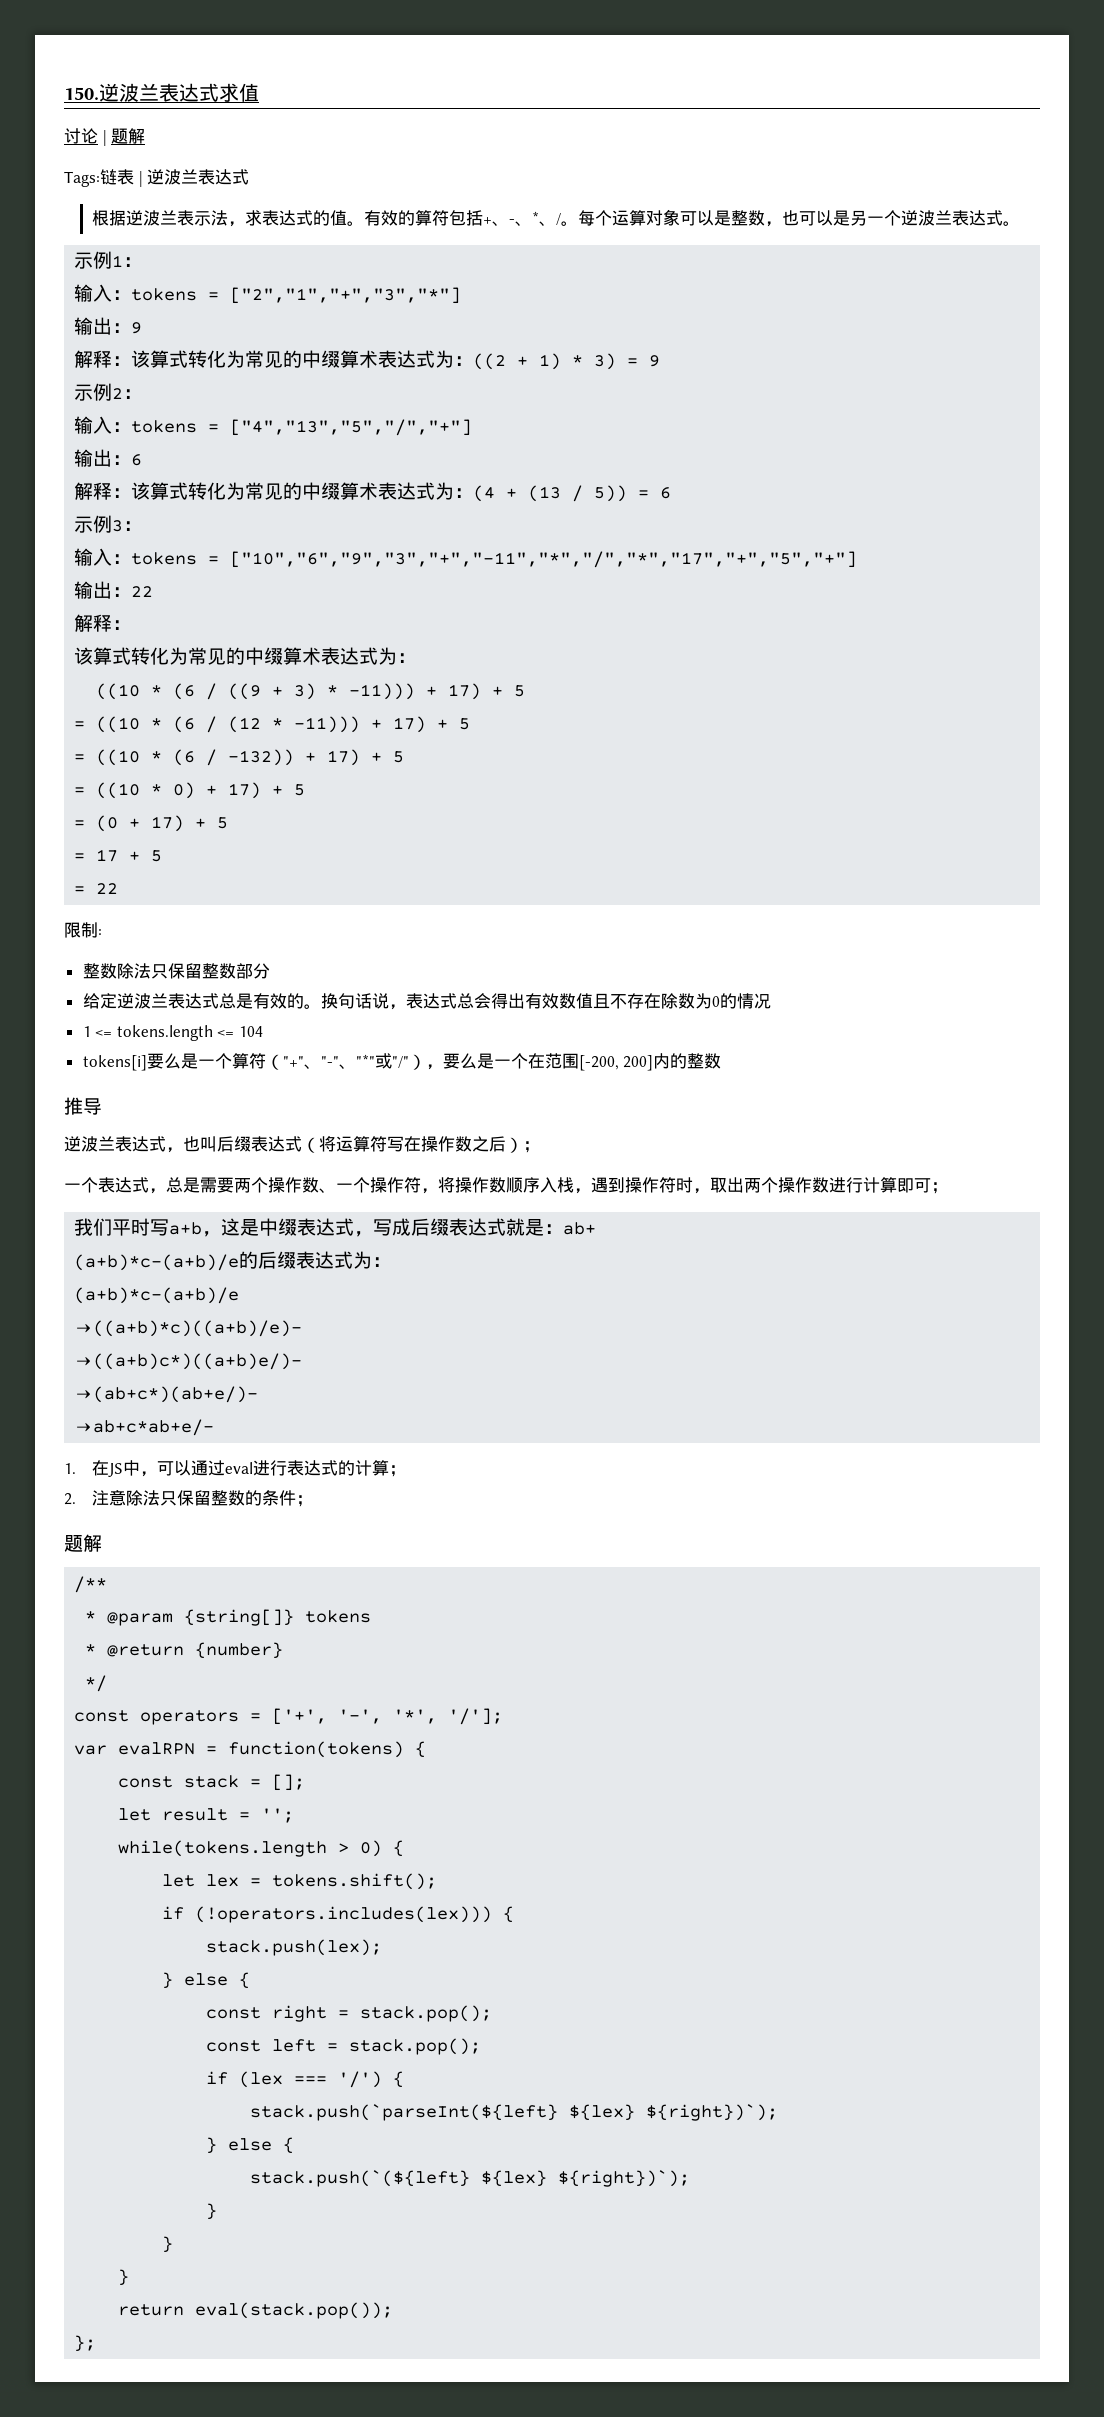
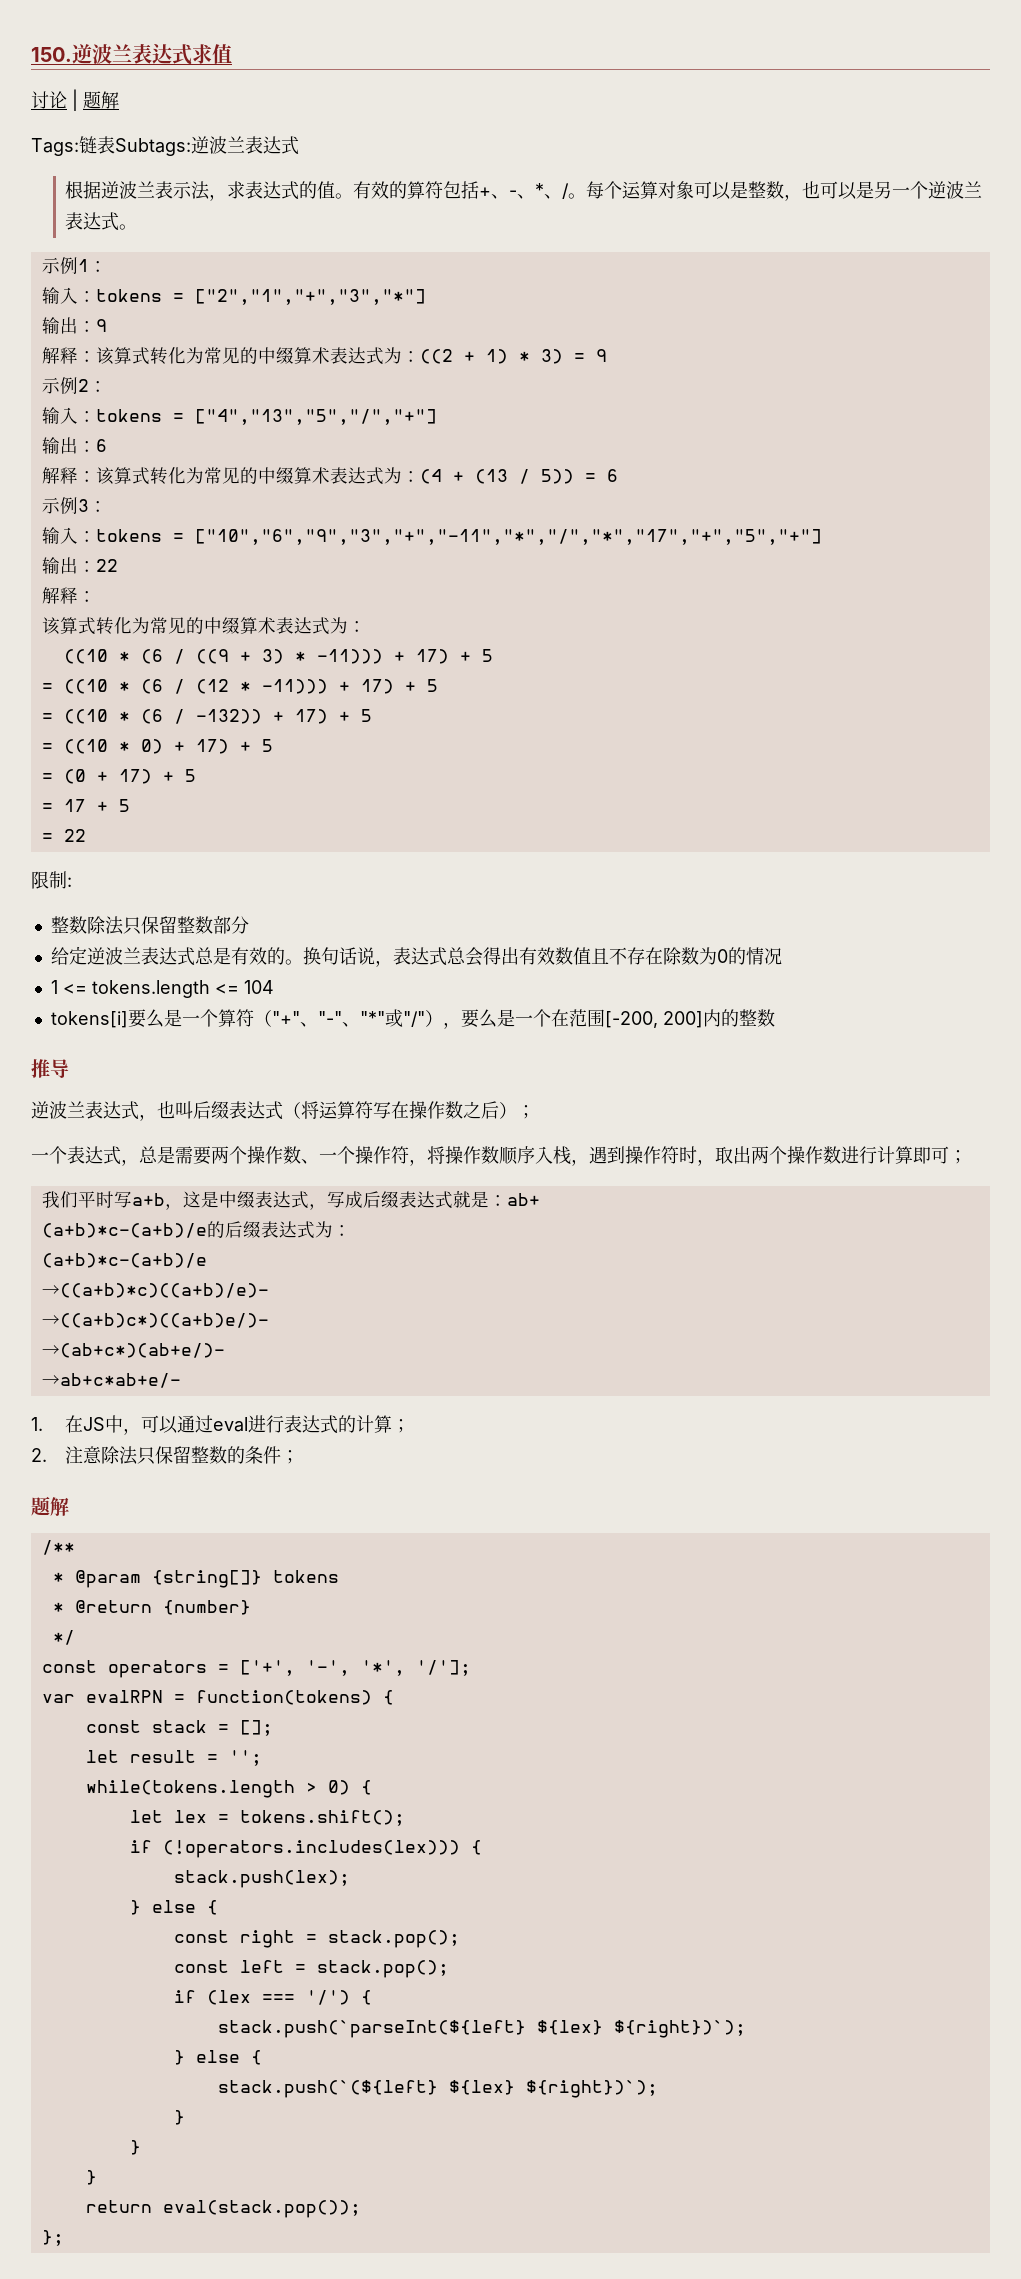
- Tags:链表 | 逆波兰表达式
+ Tags:链表Subtags:逆波兰表达式

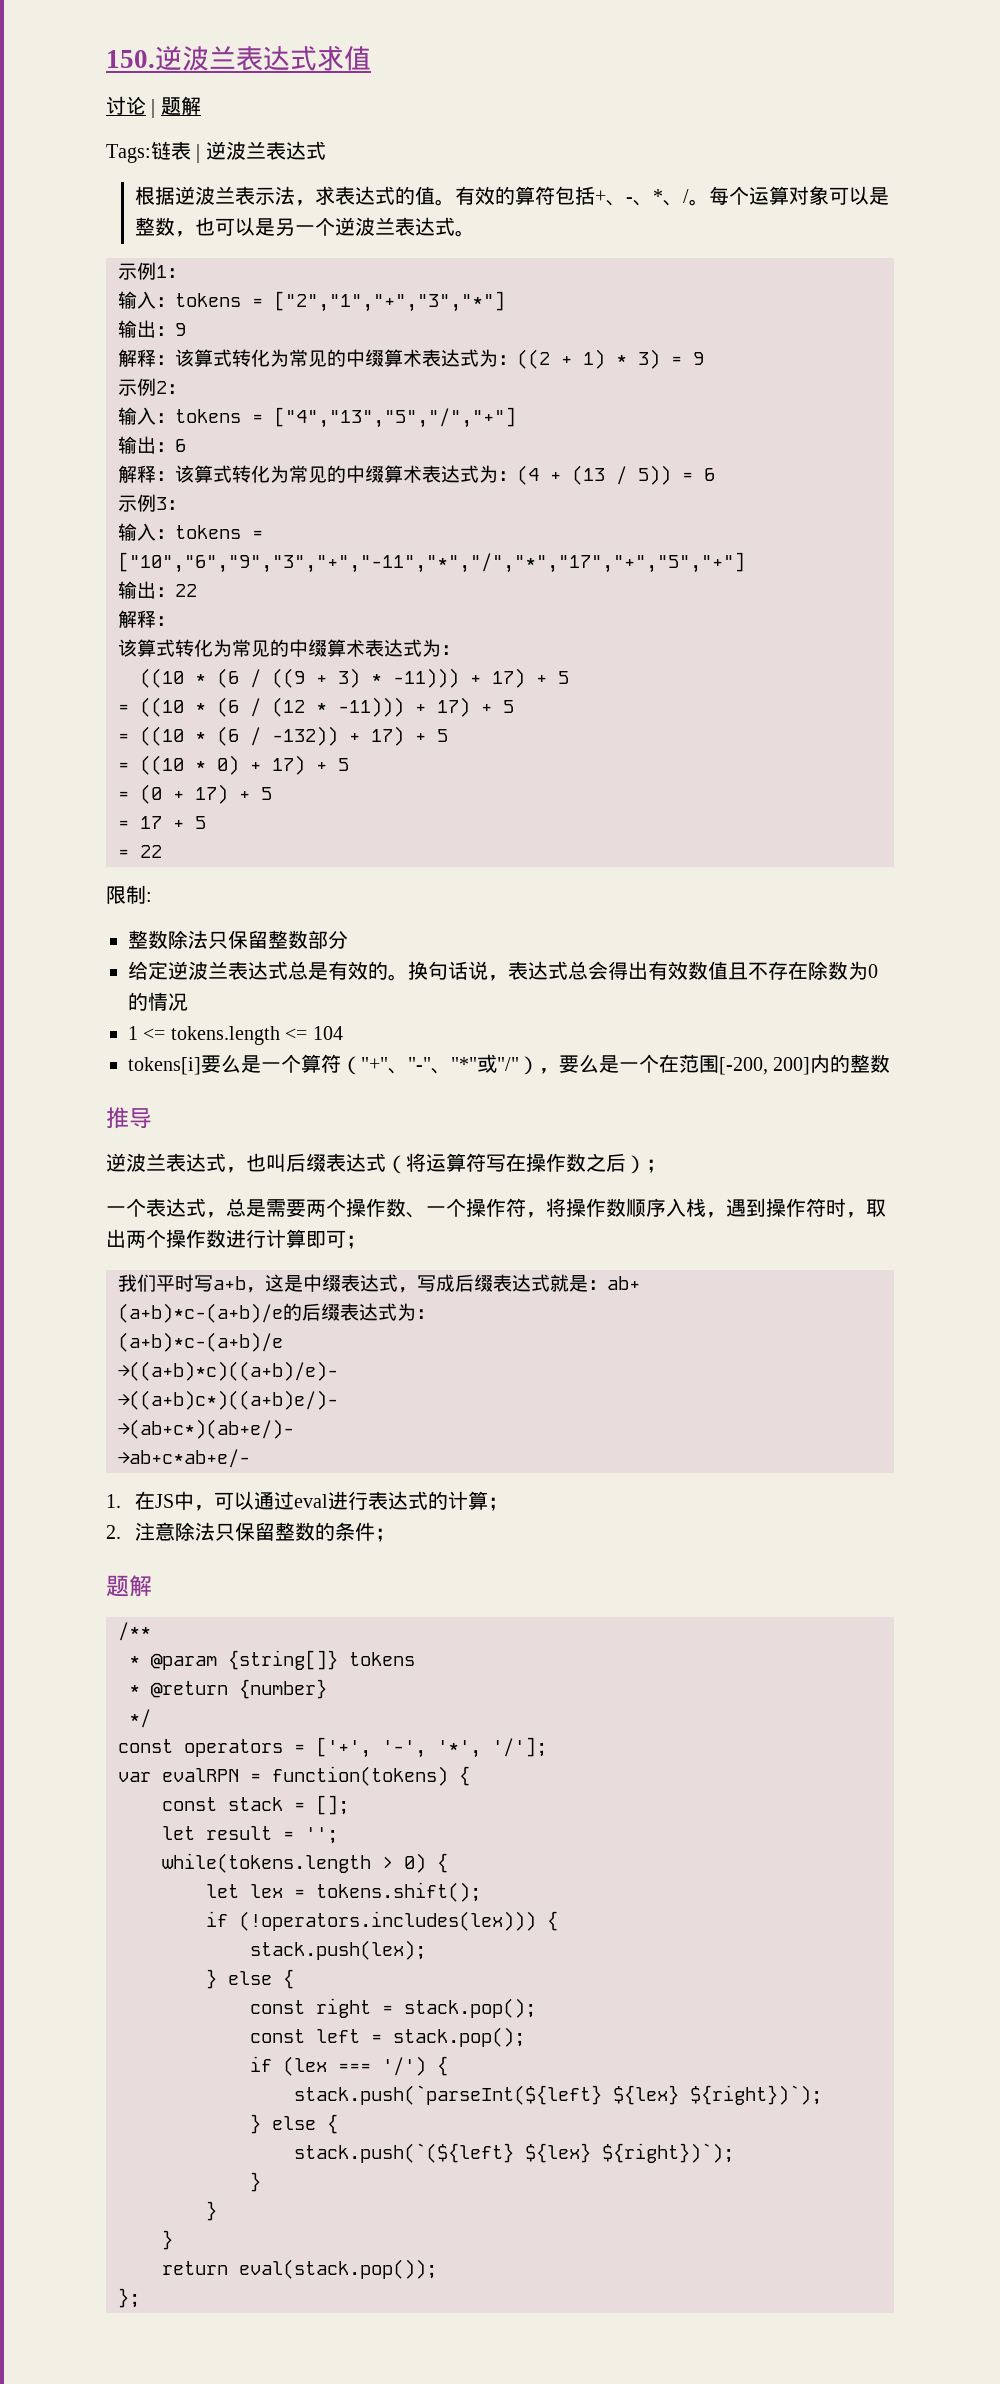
- Tags:链表Subtags:逆波兰表达式
+ Tags:链表 | 逆波兰表达式

